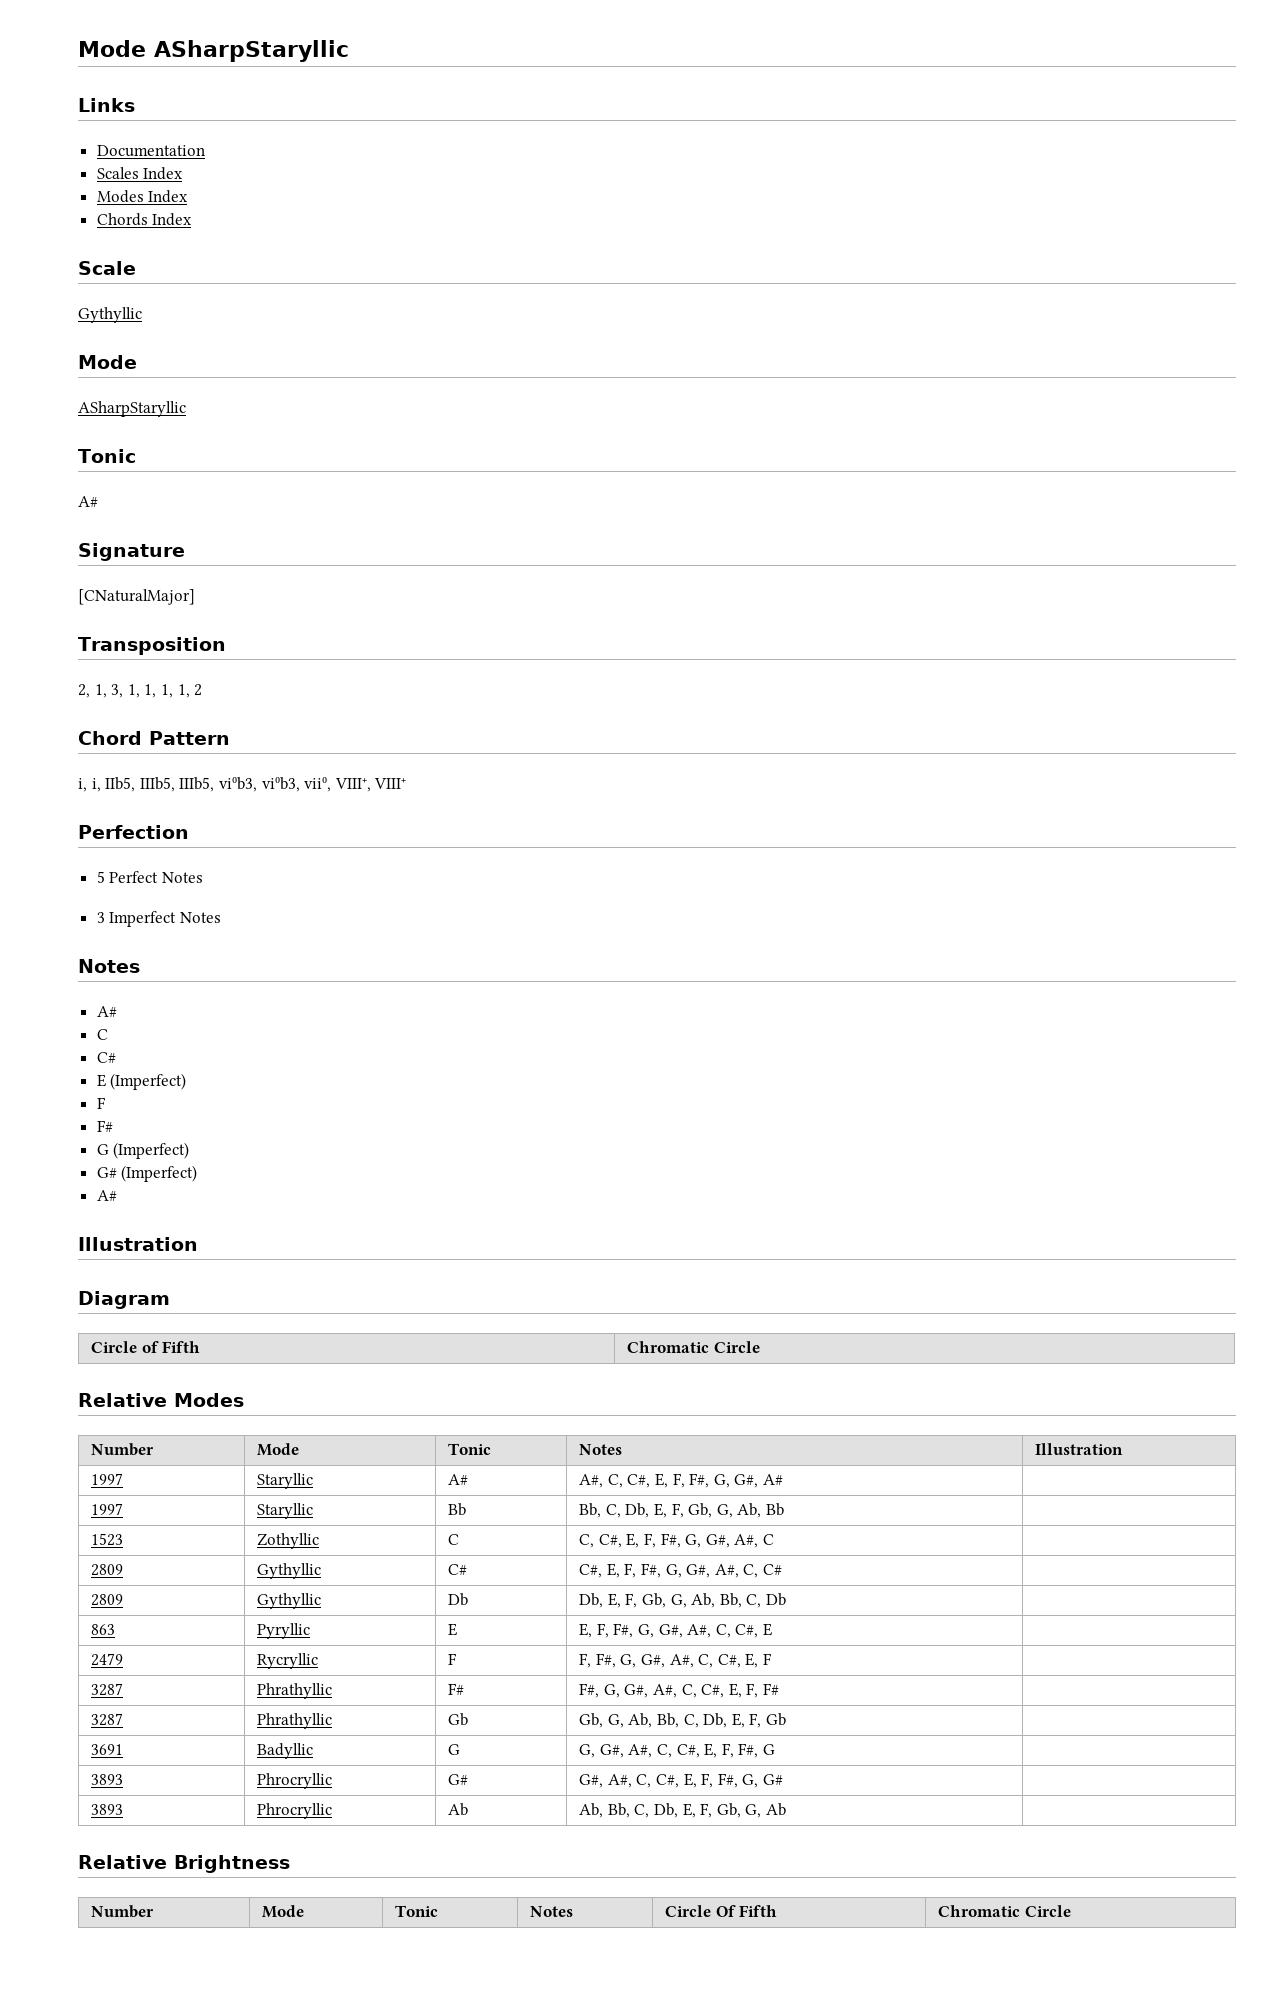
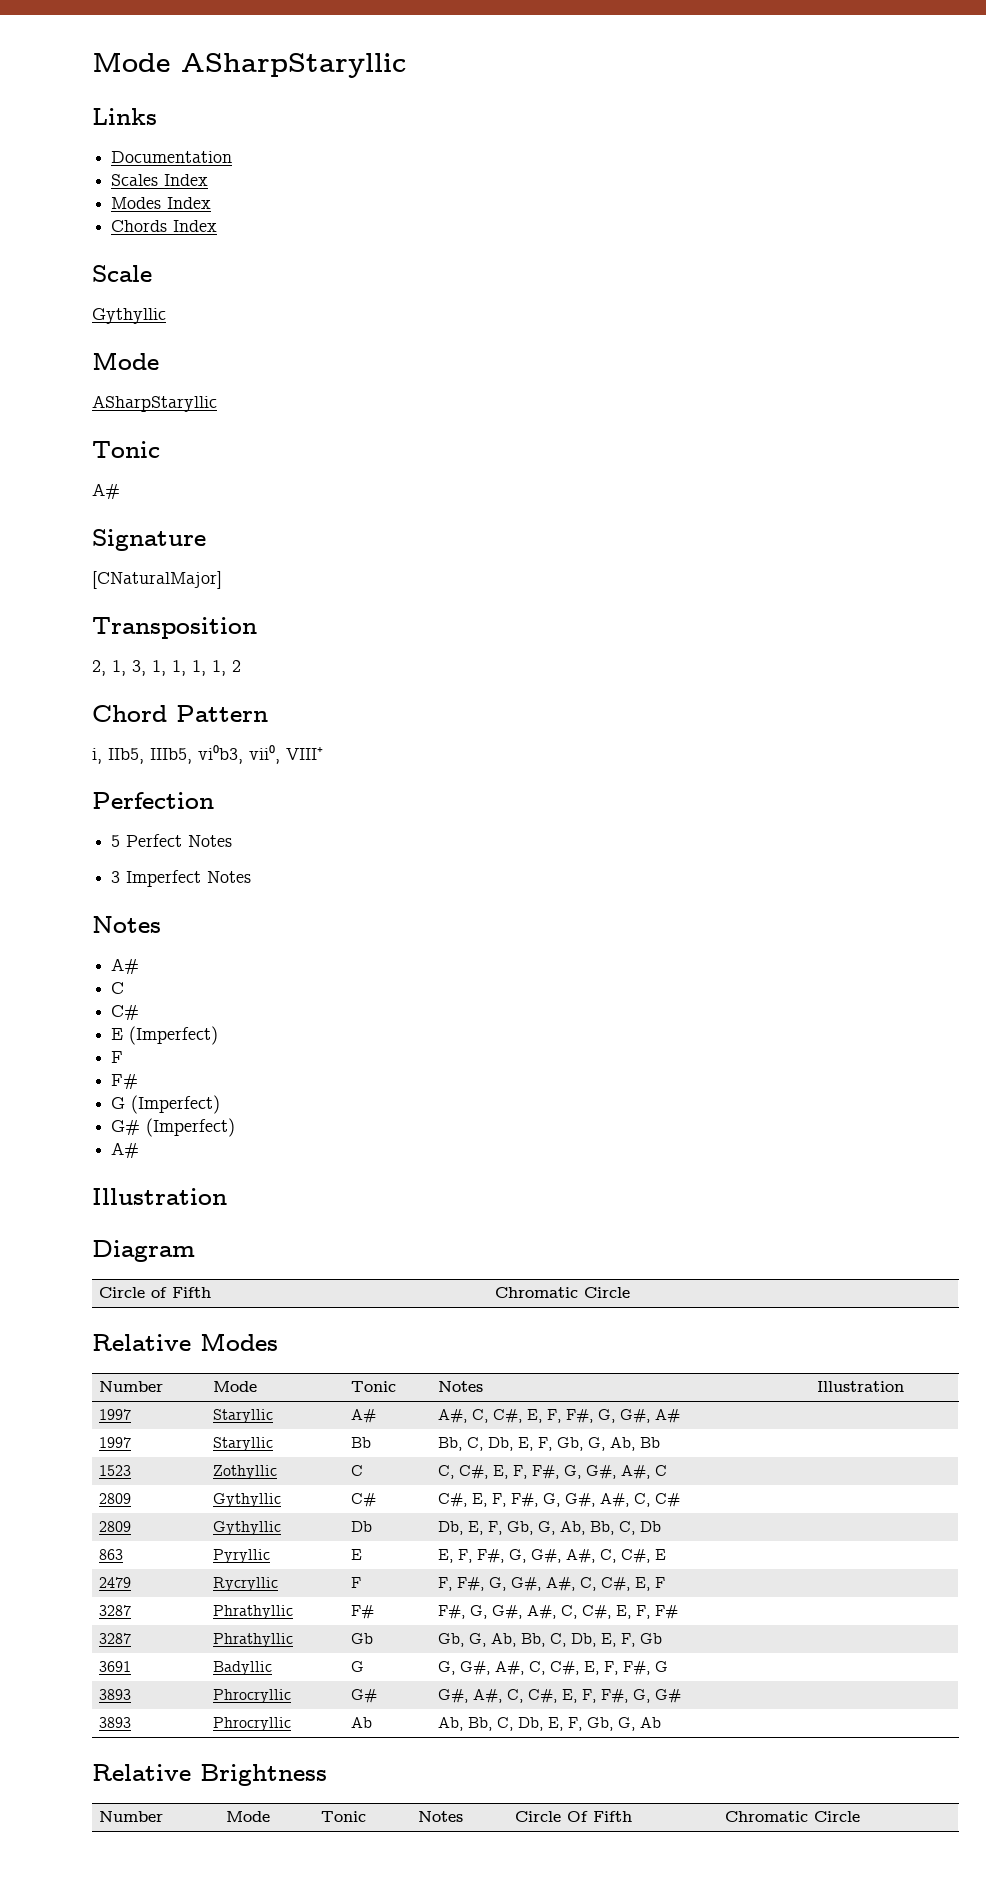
- i, i, IIb5, IIIb5, IIIb5, vi⁰b3, vi⁰b3, vii⁰, VIII⁺, VIII⁺
+ i, IIb5, IIIb5, vi⁰b3, vii⁰, VIII⁺

